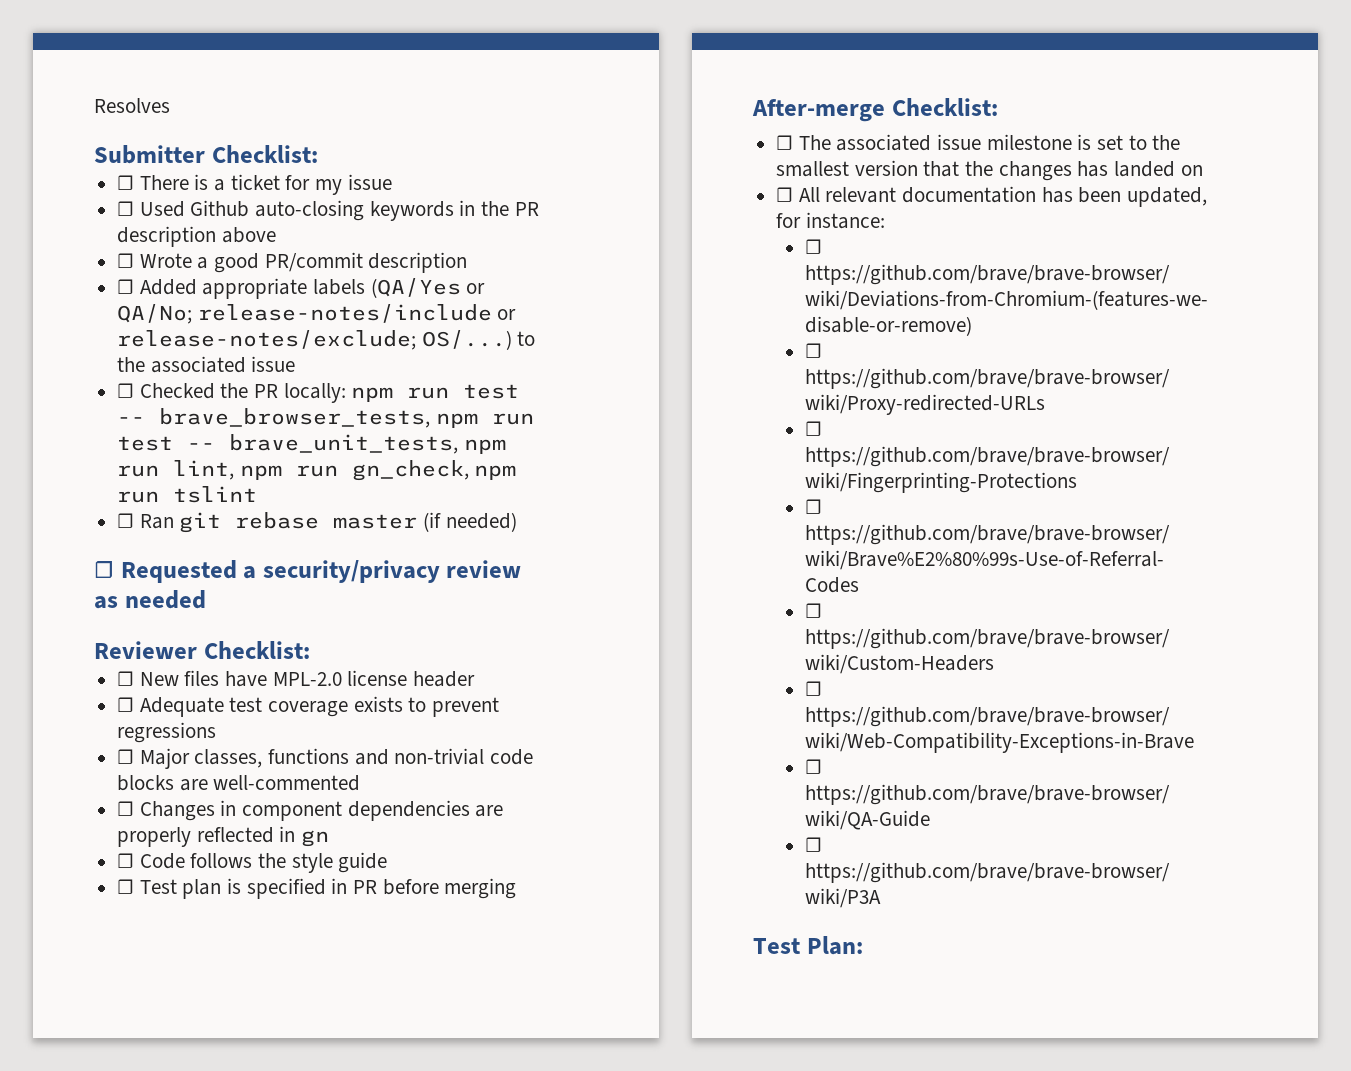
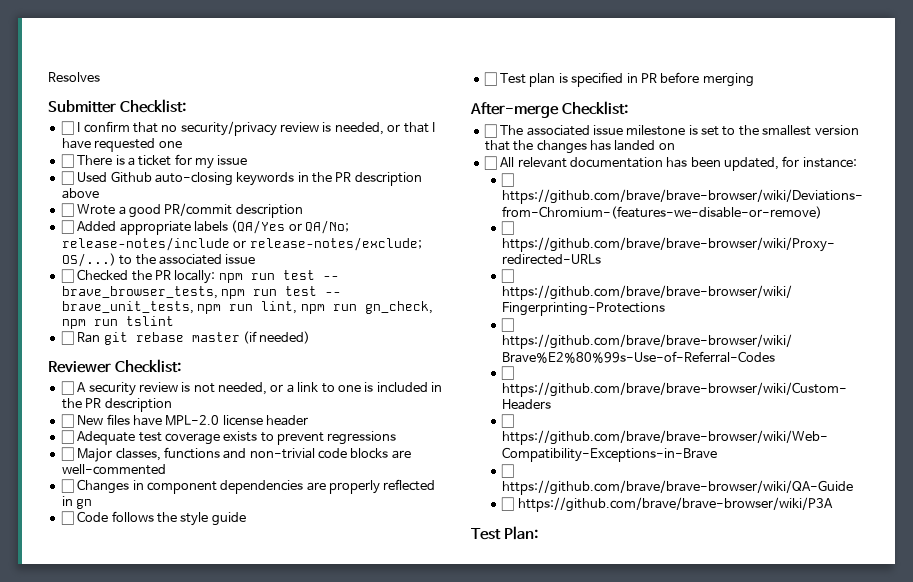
+ ☐ I confirm that no security/privacy review is needed, or that I have requested one
- ☐ Requested a security/privacy review as needed
  Reviewer Checklist:
+ ☐ A security review is not needed, or a link to one is included in the PR description

